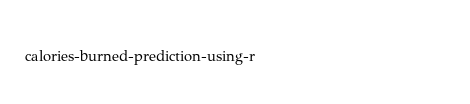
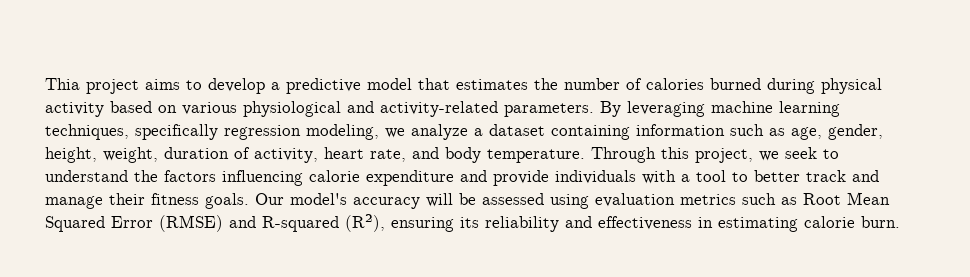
- calories-burned-prediction-using-r
+ Thia project aims to develop a predictive model that estimates the number of calories burned during physical activity based on various physiological and activity-related parameters. By leveraging machine learning techniques, specifically regression modeling, we analyze a dataset containing information such as age, gender, height, weight, duration of activity, heart rate, and body temperature. Through this project, we seek to understand the factors influencing calorie expenditure and provide individuals with a tool to better track and manage their fitness goals. Our model's accuracy will be assessed using evaluation metrics such as Root Mean Squared Error (RMSE) and R-squared (R²), ensuring its reliability and effectiveness in estimating calorie burn.

